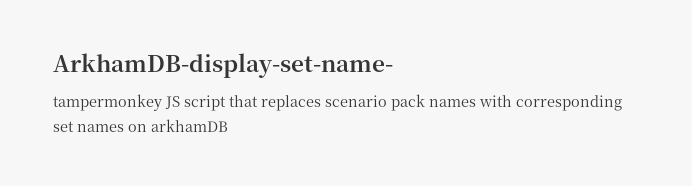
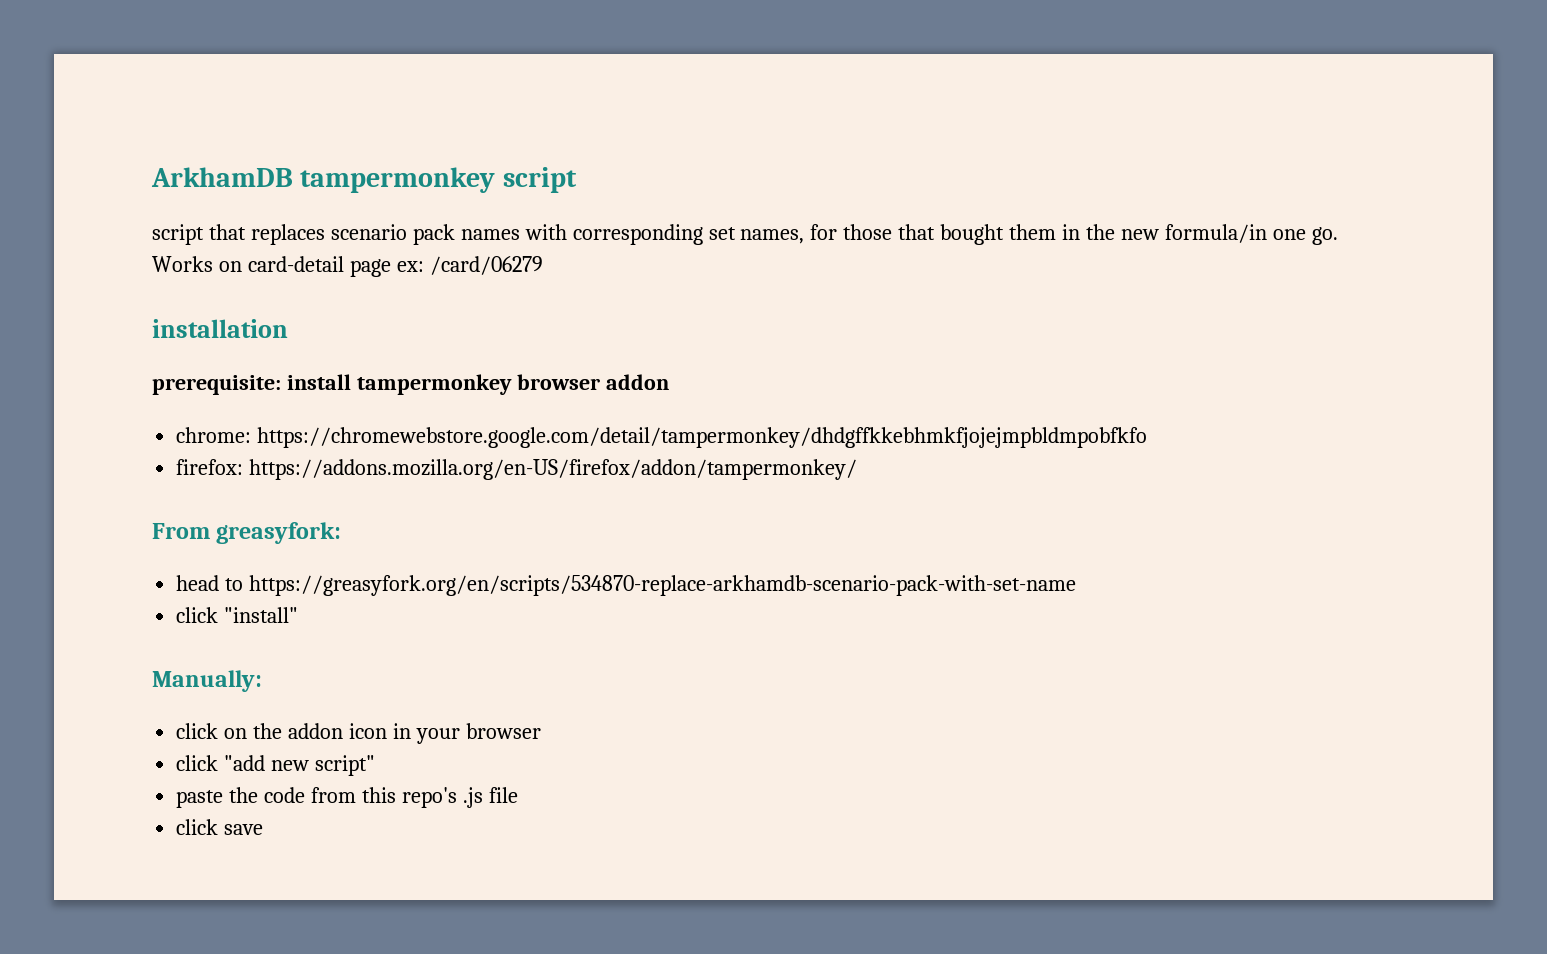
- ArkhamDB-display-set-name-
- tampermonkey JS script that replaces scenario pack names with corresponding set names on arkhamDB
+ ArkhamDB tampermonkey script
+ script that replaces scenario pack names with corresponding set names, for those that bought them in the new formula/in one go. Works on card-detail page ex: /card/06279
+ installation
+ prerequisite: install tampermonkey browser addon
+ chrome: https://chromewebstore.google.com/detail/tampermonkey/dhdgffkkebhmkfjojejmpbldmpobfkfo
+ firefox: https://addons.mozilla.org/en-US/firefox/addon/tampermonkey/
+ From greasyfork:
+ head to https://greasyfork.org/en/scripts/534870-replace-arkhamdb-scenario-pack-with-set-name
+ click "install"
+ Manually:
+ click on the addon icon in your browser
+ click "add new script"
+ paste the code from this repo's .js file
+ click save

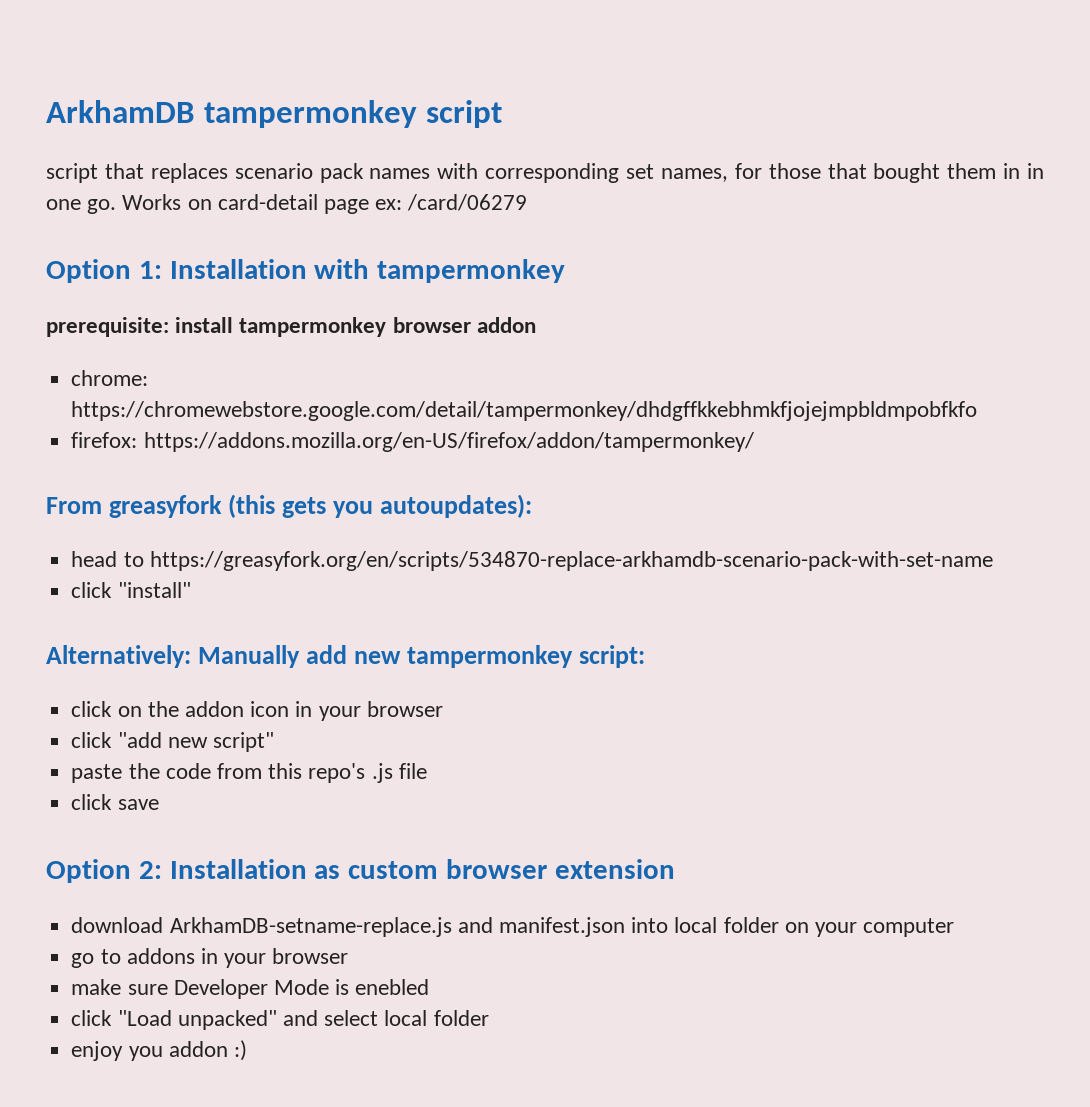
- script that replaces scenario pack names with corresponding set names, for those that bought them in the new formula/in one go.
+ script that replaces scenario pack names with corresponding set names, for those that bought them in in one go.
- installation
+ Option 1: Installation with tampermonkey
- From greasyfork:
+ From greasyfork (this gets you autoupdates):
- Manually:
+ Alternatively: Manually add new tampermonkey script:
+ Option 2: Installation as custom browser extension
+ download ArkhamDB-setname-replace.js and manifest.json into local folder on your computer
+ go to addons in your browser
+ make sure Developer Mode is enebled
+ click "Load unpacked" and select local folder
+ enjoy you addon :)

